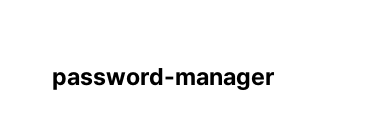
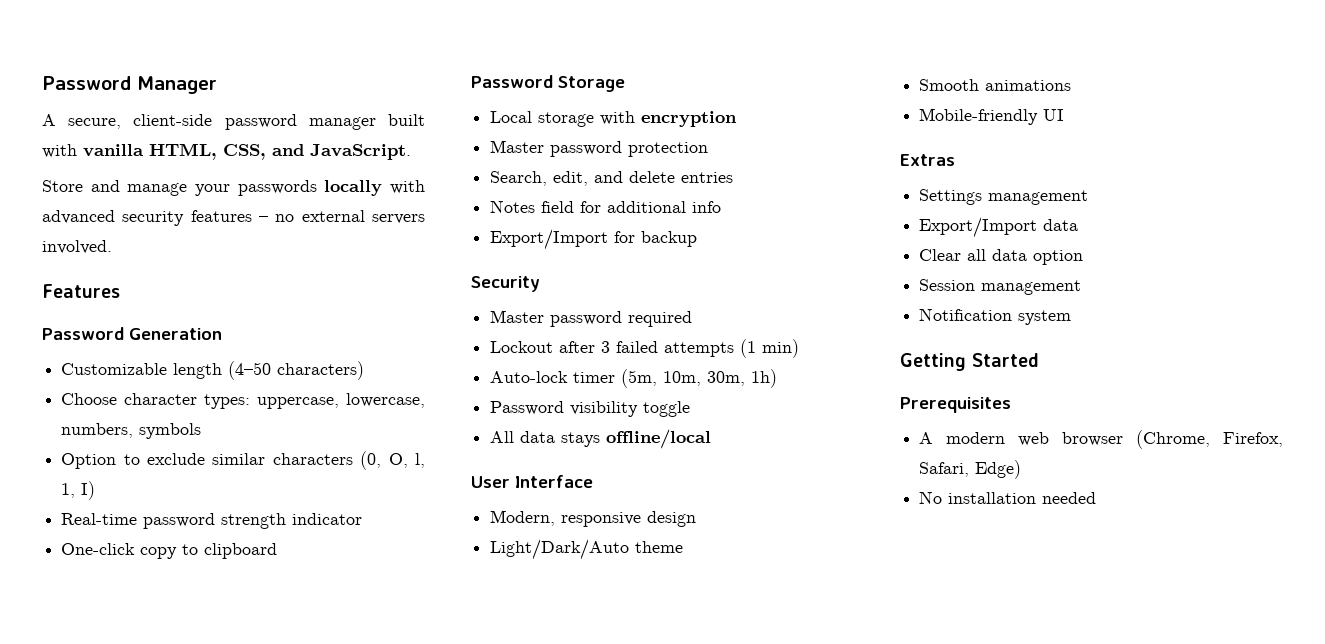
- password-manager
+ Password Manager
+ A secure, client-side password manager built with vanilla HTML, CSS, and JavaScript.
+ Store and manage your passwords locally with advanced security features – no external servers involved.
+ Features
+ Password Generation
+ Customizable length (4–50 characters)
+ Choose character types: uppercase, lowercase, numbers, symbols
+ Option to exclude similar characters (0, O, l, 1, I)
+ Real-time password strength indicator
+ One-click copy to clipboard
+ Password Storage
+ Local storage with encryption
+ Master password protection
+ Search, edit, and delete entries
+ Notes field for additional info
+ Export/Import for backup
+ Security
+ Master password required
+ Lockout after 3 failed attempts (1 min)
+ Auto-lock timer (5m, 10m, 30m, 1h)
+ Password visibility toggle
+ All data stays offline/local
+ User Interface
+ Modern, responsive design
+ Light/Dark/Auto theme
+ Smooth animations
+ Mobile-friendly UI
+ Extras
+ Settings management
+ Export/Import data
+ Clear all data option
+ Session management
+ Notification system
+ Getting Started
+ Prerequisites
+ A modern web browser (Chrome, Firefox, Safari, Edge)
+ No installation needed

